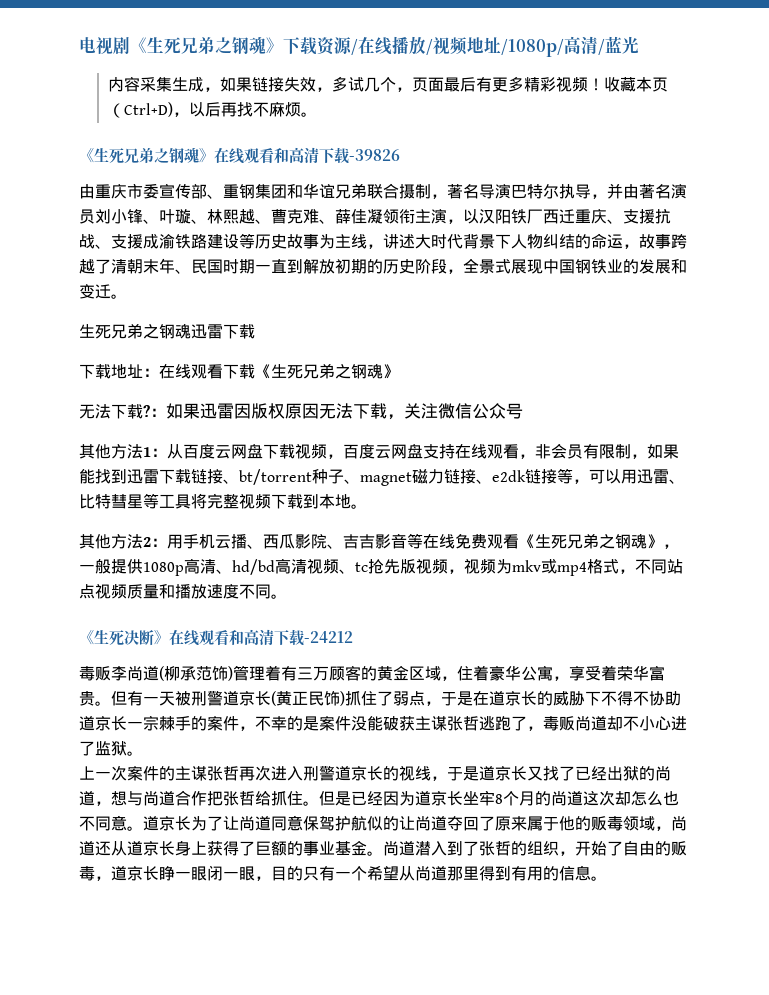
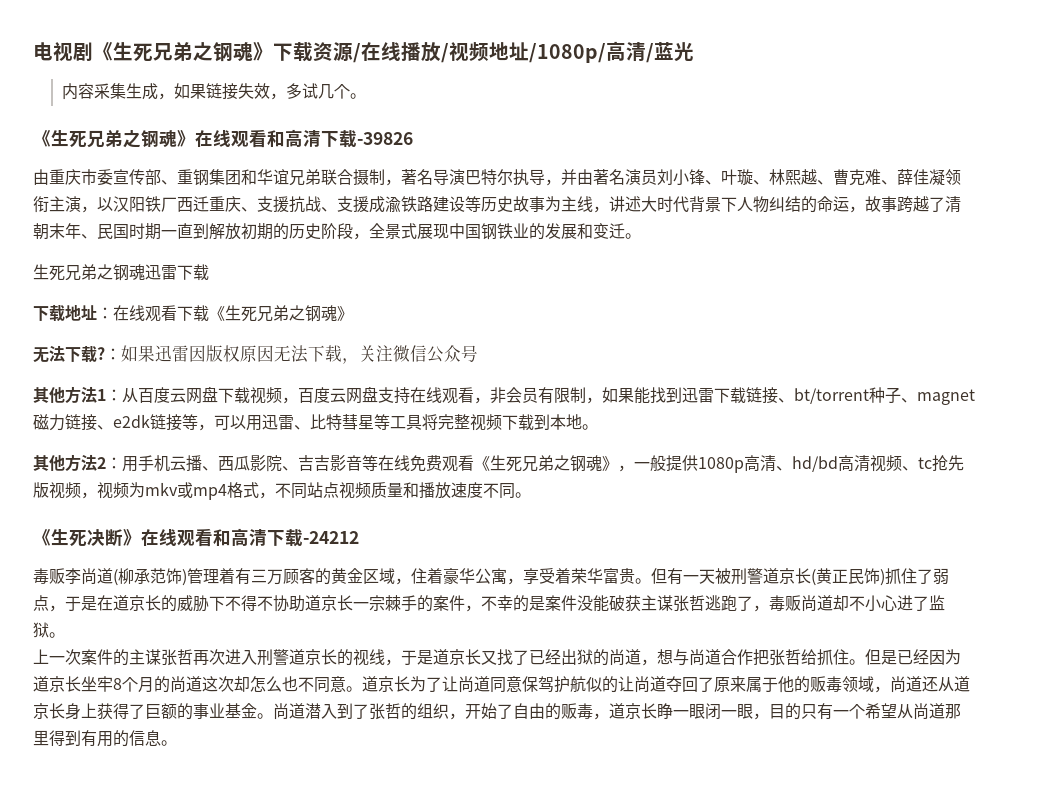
- 内容采集生成，如果链接失效，多试几个，页面最后有更多精彩视频！收藏本页（Ctrl+D)，以后再找不麻烦。
+ 内容采集生成，如果链接失效，多试几个。

